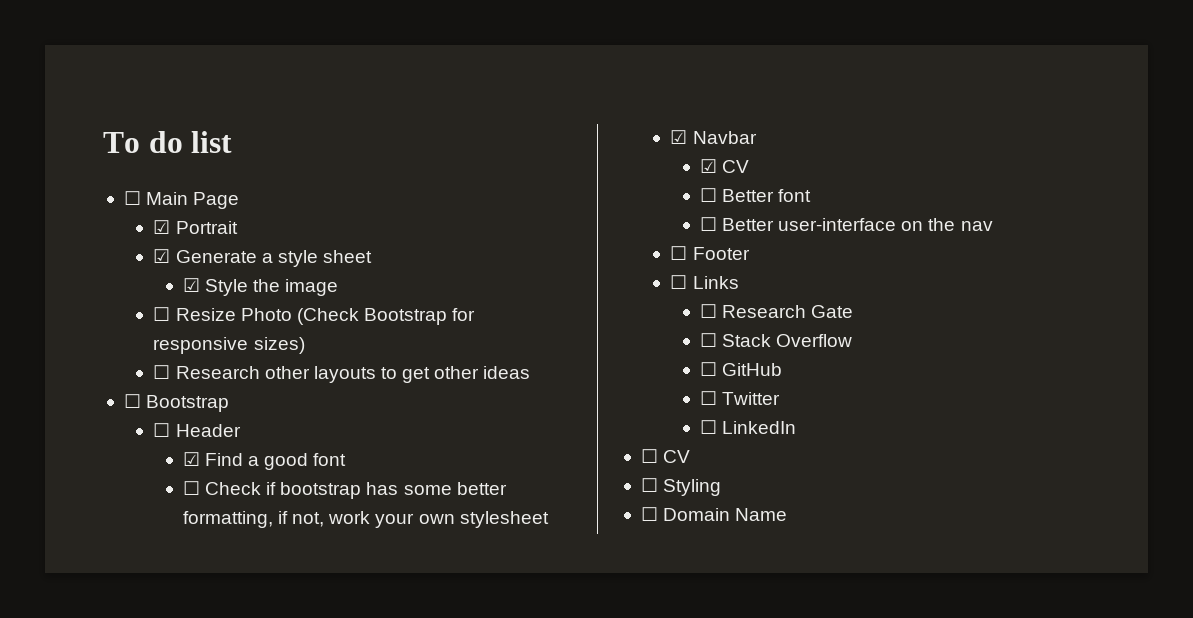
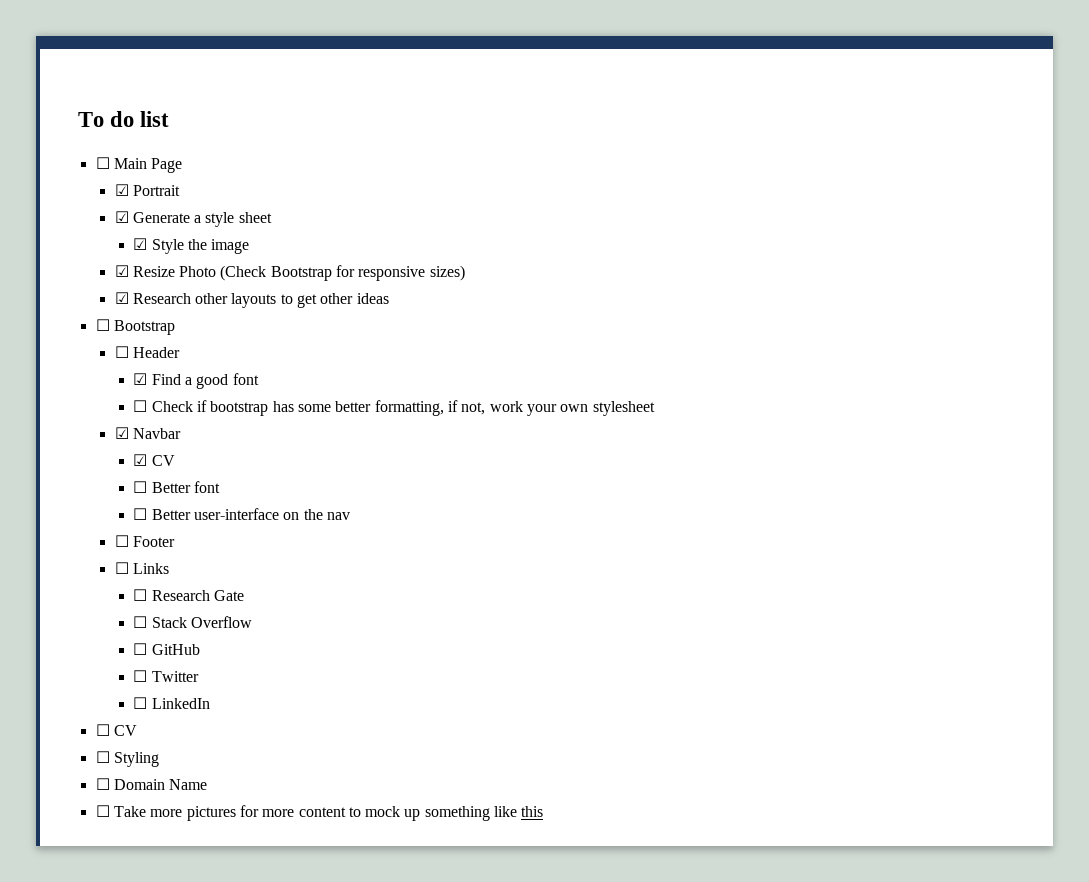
- ☐ Resize Photo (Check Bootstrap for responsive sizes)
+ ☑ Resize Photo (Check Bootstrap for responsive sizes)
- ☐ Research other layouts to get other ideas
+ ☑ Research other layouts to get other ideas
+ ☐ Take more pictures for more content to mock up something like this

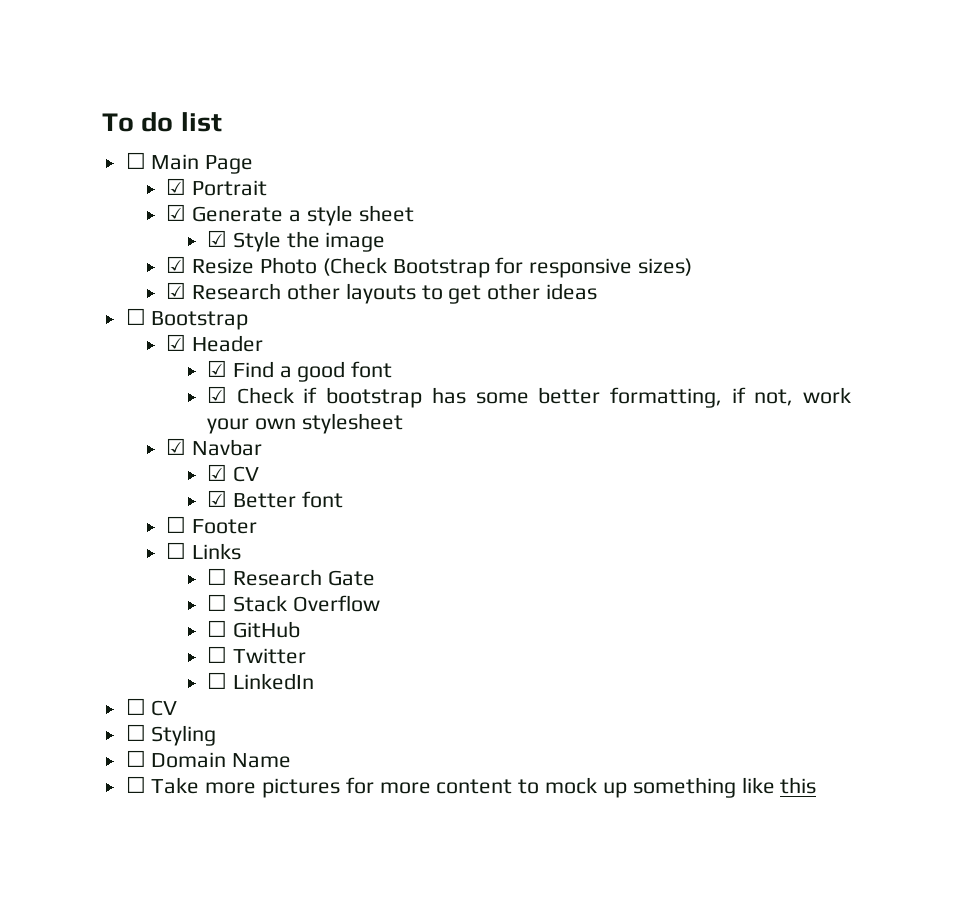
- ☐ Header
+ ☑ Header
- ☐ Check if bootstrap has some better formatting, if not, work your own stylesheet
+ ☑ Check if bootstrap has some better formatting, if not, work your own stylesheet
- ☐ Better font
+ ☑ Better font
- ☐ Better user-interface on the nav

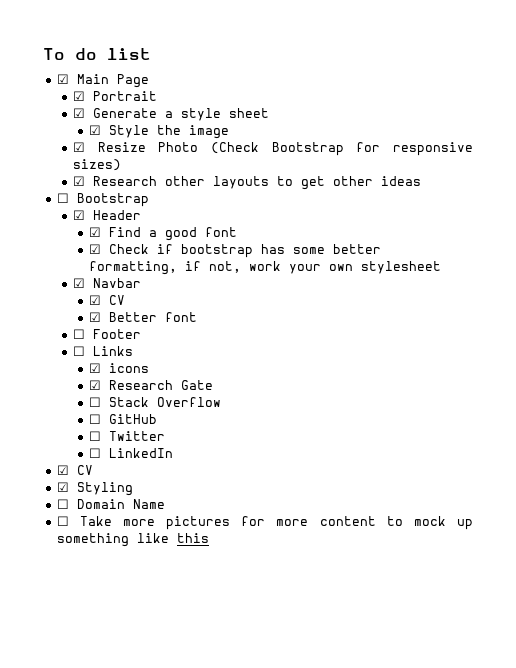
- ☐ Main Page
+ ☑ Main Page
- ☐ Research Gate
+ ☑ icons
+ ☑ Research Gate
  ☐ LinkedIn
- ☐ CV
- ☐ Styling
+ ☑ CV
+ ☑ Styling

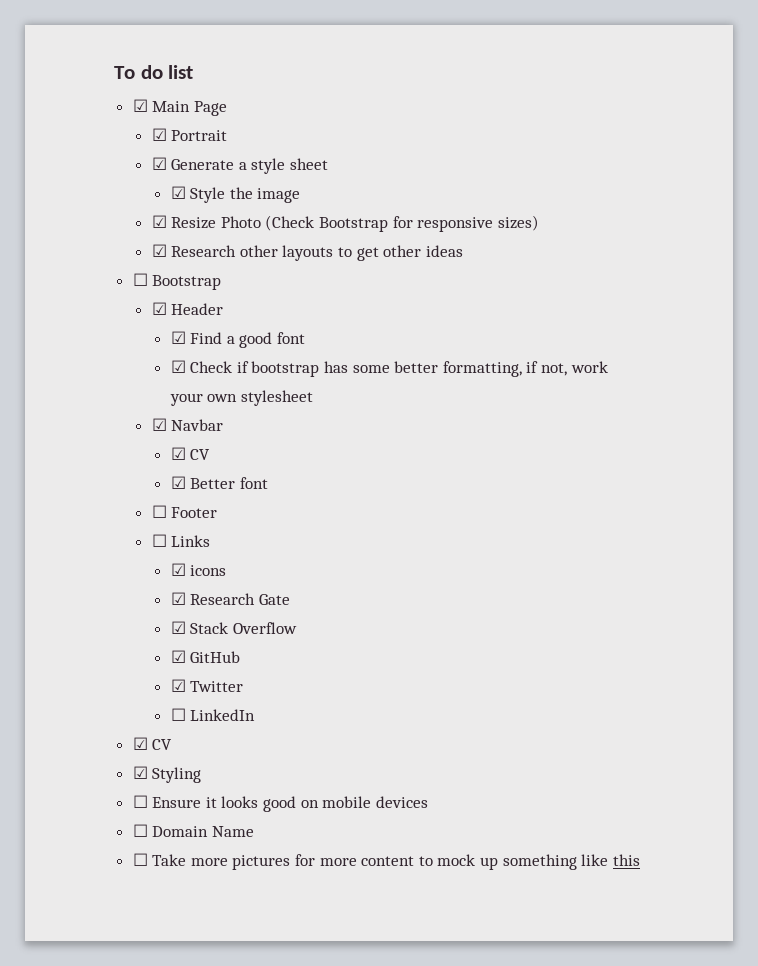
- ☐ Stack Overflow
+ ☑ Stack Overflow
- ☐ GitHub
+ ☑ GitHub
- ☐ Twitter
+ ☑ Twitter
+ ☐ Ensure it looks good on mobile devices

